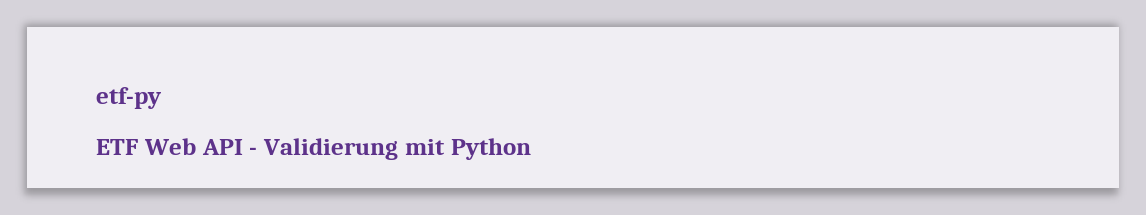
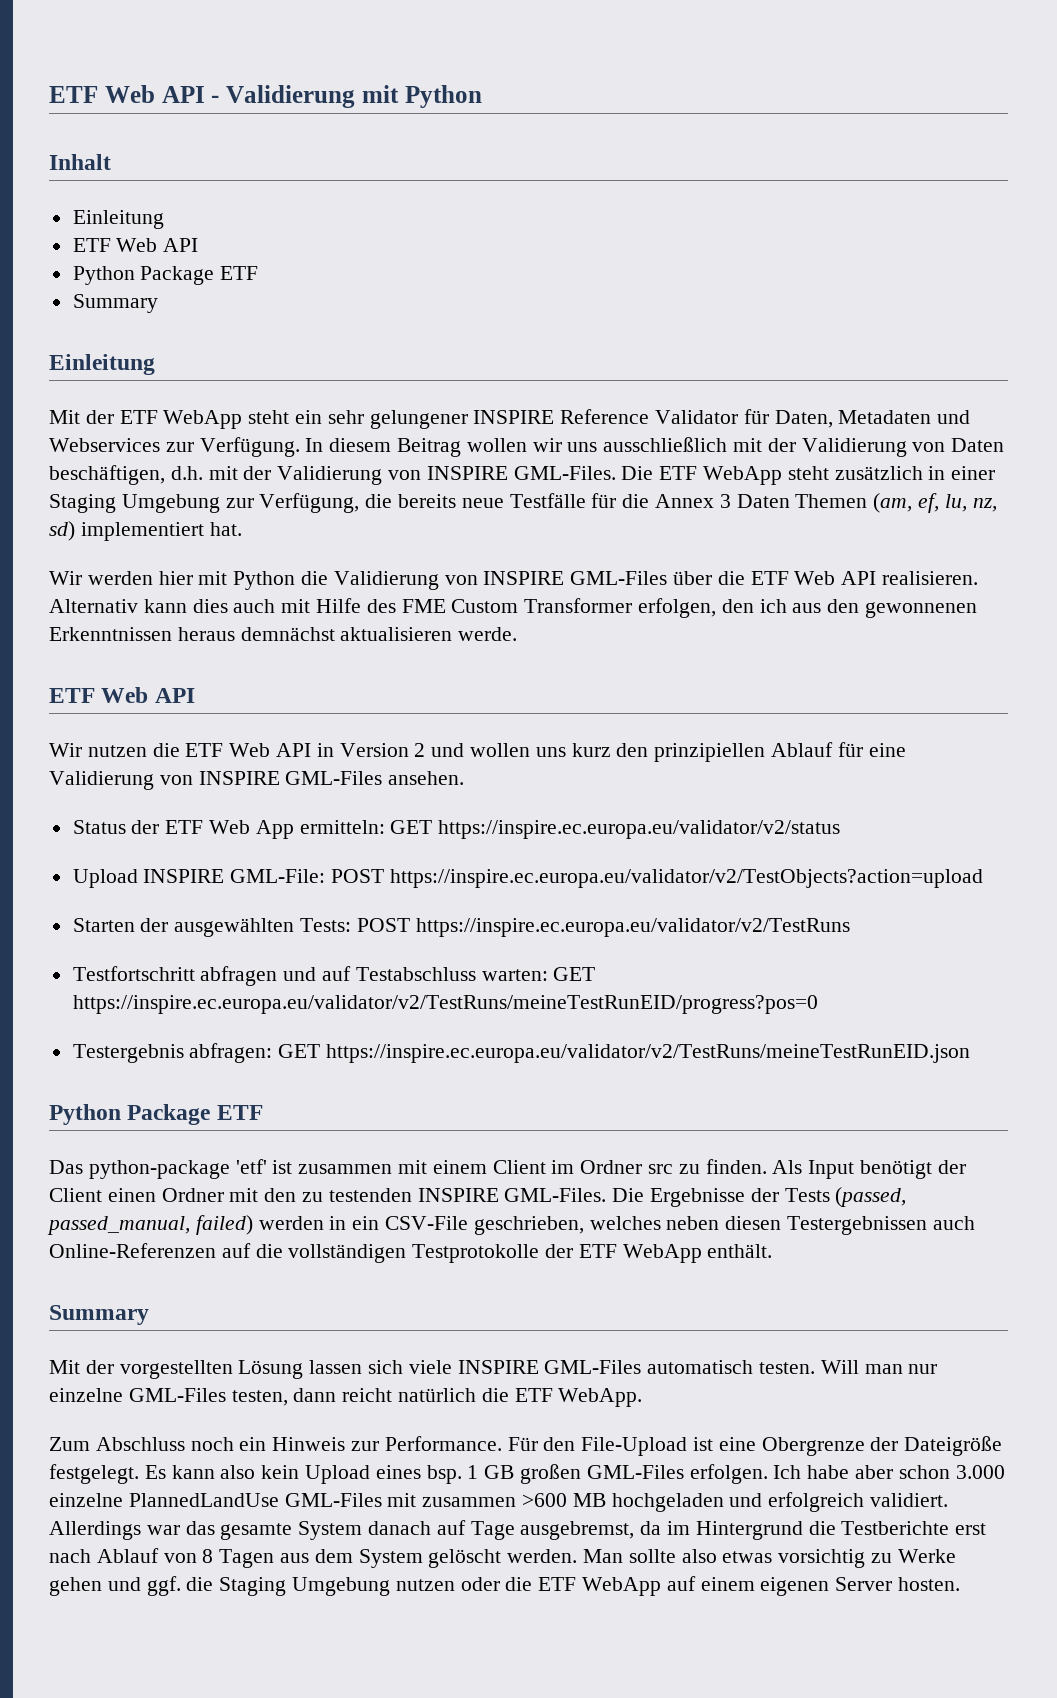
- etf-py
+ Inhalt
+ Einleitung
+ ETF Web API
+ Python Package ETF
+ Summary
+ Einleitung
+ Mit der ETF WebApp steht ein sehr gelungener INSPIRE Reference Validator für Daten, Metadaten und Webservices zur Verfügung. In diesem Beitrag wollen wir uns ausschließlich mit der Validierung von Daten beschäftigen, d.h. mit der Validierung von INSPIRE GML-Files. Die ETF WebApp steht zusätzlich in einer Staging Umgebung zur Verfügung, die bereits neue Testfälle für die Annex 3 Daten Themen (am, ef, lu, nz, sd) implementiert hat.
+ Wir werden hier mit Python die Validierung von INSPIRE GML-Files über die ETF Web API realisieren. Alternativ kann dies auch mit Hilfe des FME Custom Transformer erfolgen, den ich aus den gewonnenen Erkenntnissen heraus demnächst aktualisieren werde.
+ ETF Web API
+ Wir nutzen die ETF Web API in Version 2 und wollen uns kurz den prinzipiellen Ablauf für eine Validierung von INSPIRE GML-Files ansehen.
+ Status der ETF Web App ermitteln: GET https://inspire.ec.europa.eu/validator/v2/status
+ Upload INSPIRE GML-File: POST https://inspire.ec.europa.eu/validator/v2/TestObjects?action=upload
+ Starten der ausgewählten Tests: POST https://inspire.ec.europa.eu/validator/v2/TestRuns
+ Testfortschritt abfragen und auf Testabschluss warten: GET https://inspire.ec.europa.eu/validator/v2/TestRuns/meineTestRunEID/progress?pos=0
+ Testergebnis abfragen: GET https://inspire.ec.europa.eu/validator/v2/TestRuns/meineTestRunEID.json
+ Python Package ETF
+ Das python-package 'etf' ist zusammen mit einem Client im Ordner src zu finden. Als Input benötigt der Client einen Ordner mit den zu testenden INSPIRE GML-Files. Die Ergebnisse der Tests (passed, passed_manual, failed) werden in ein CSV-File geschrieben, welches neben diesen Testergebnissen auch Online-Referenzen auf die vollständigen Testprotokolle der ETF WebApp enthält.
+ Summary
+ Mit der vorgestellten Lösung lassen sich viele INSPIRE GML-Files automatisch testen. Will man nur einzelne GML-Files testen, dann reicht natürlich die ETF WebApp.
+ Zum Abschluss noch ein Hinweis zur Performance. Für den File-Upload ist eine Obergrenze der Dateigröße festgelegt. Es kann also kein Upload eines bsp. 1 GB großen GML-Files erfolgen. Ich habe aber schon 3.000 einzelne PlannedLandUse GML-Files mit zusammen >600 MB hochgeladen und erfolgreich validiert. Allerdings war das gesamte System danach auf Tage ausgebremst, da im Hintergrund die Testberichte erst nach Ablauf von 8 Tagen aus dem System gelöscht werden. Man sollte also etwas vorsichtig zu Werke gehen und ggf. die Staging Umgebung nutzen oder die ETF WebApp auf einem eigenen Server hosten.

